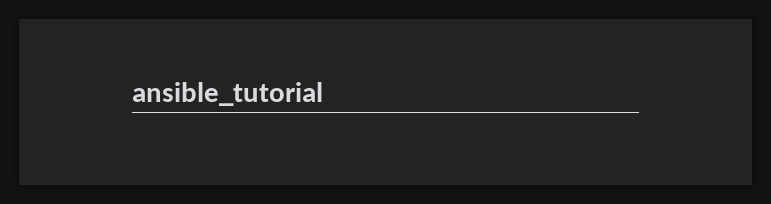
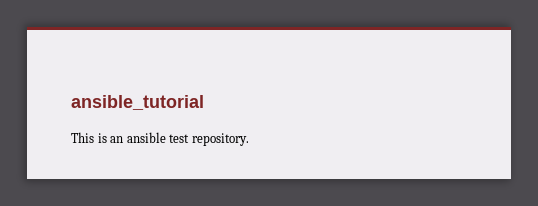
+ This is an ansible test repository.

